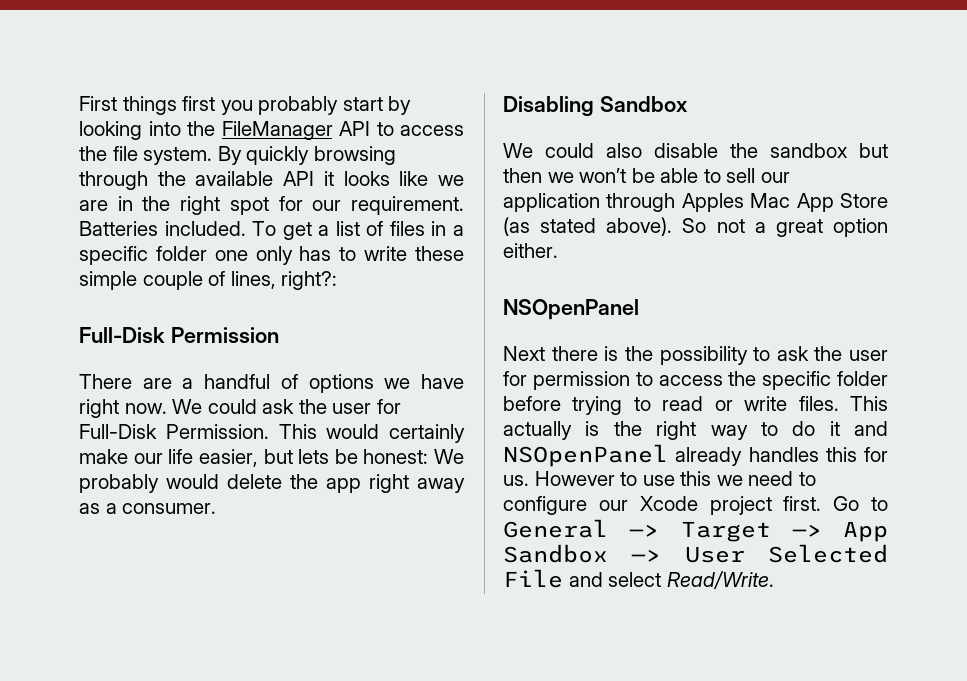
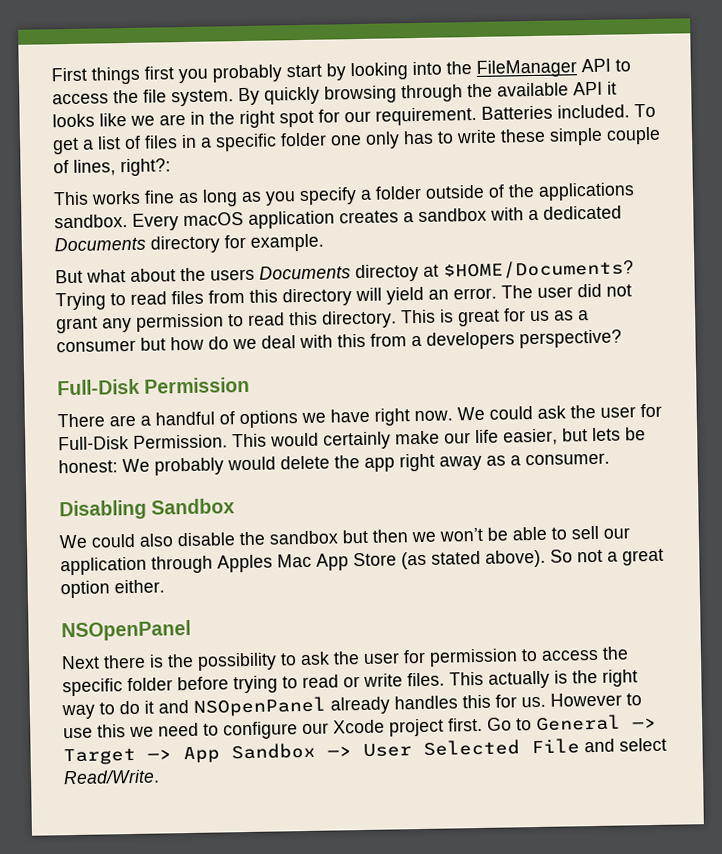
+ This works fine as long as you specify a folder outside of the applications sandbox. Every macOS application creates a sandbox with a dedicated Documents directory for example.
+ But what about the users Documents directoy at $HOME/Documents? Trying to read files from this directory will yield an error. The user did not grant any permission to read this directory. This is great for us as a consumer but how do we deal with this from a developers perspective?

